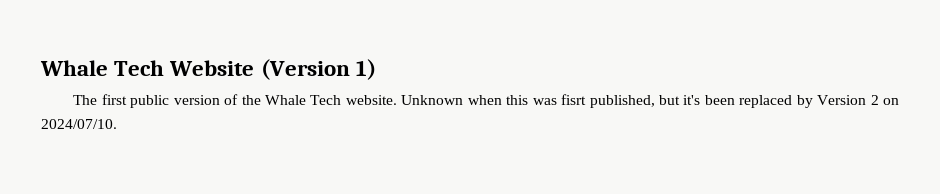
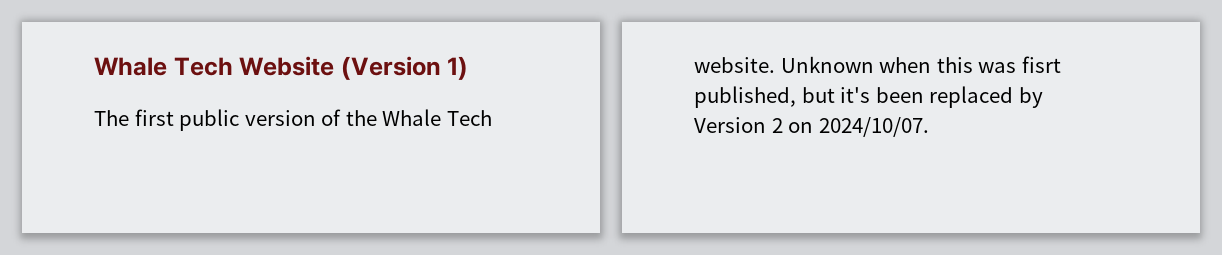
- Unknown when this was fisrt published, but it's been replaced by Version 2 on 2024/07/10.
+ Unknown when this was fisrt published, but it's been replaced by Version 2 on 2024/10/07.

